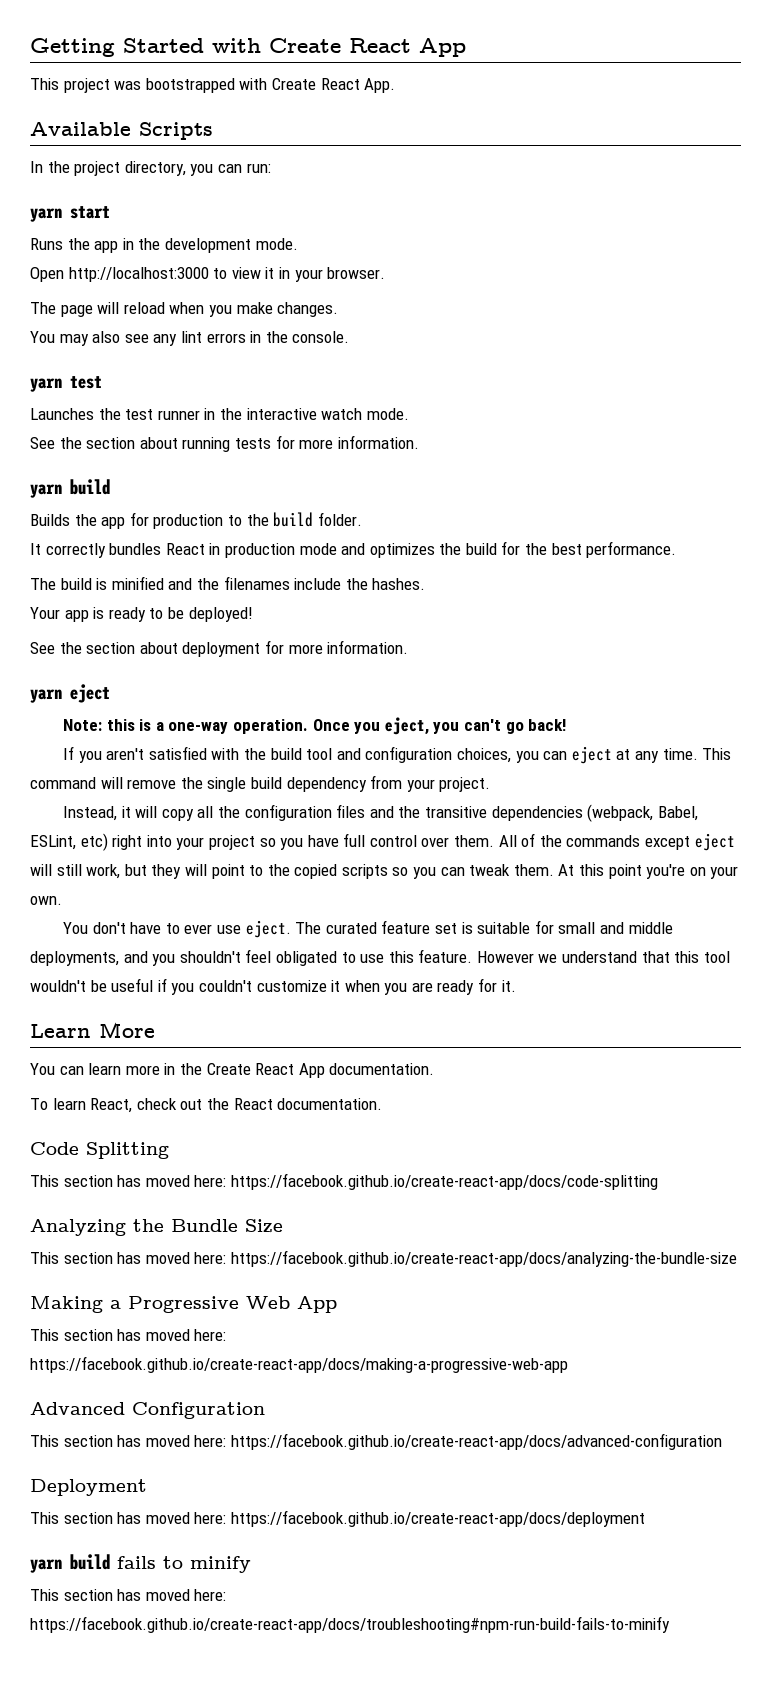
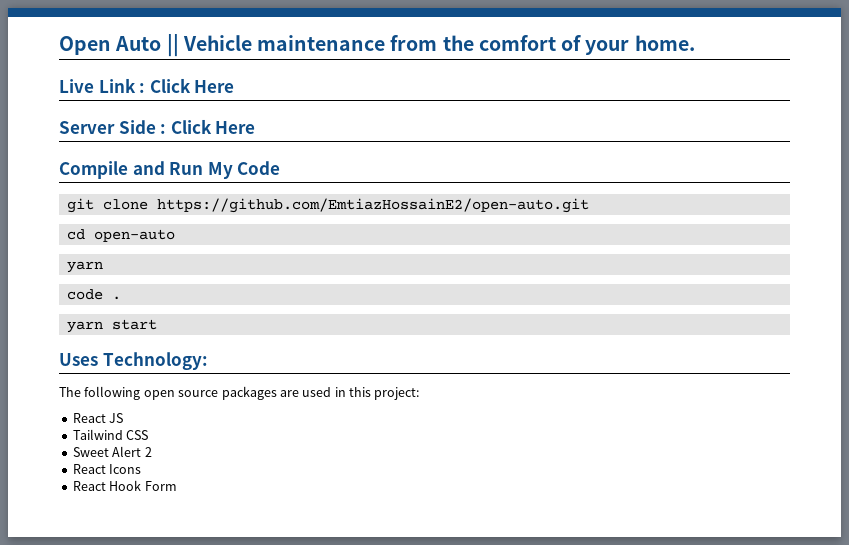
- Getting Started with Create React App
- This project was bootstrapped with Create React App.
- Available Scripts
- In the project directory, you can run:
+ Open Auto || Vehicle maintenance from the comfort of your home.
+ Live Link : Click Here
+ Server Side : Click Here
+ Compile and Run My Code
+ git clone https://github.com/EmtiazHossainE2/open-auto.git
+ cd open-auto
+ yarn
+ code .
  yarn start
- Runs the app in the development mode.
- Open http://localhost:3000 to view it in your browser.
- The page will reload when you make changes.
- You may also see any lint errors in the console.
- yarn test
- Launches the test runner in the interactive watch mode.
- See the section about running tests for more information.
- yarn build
- Builds the app for production to the build folder.
- It correctly bundles React in production mode and optimizes the build for the best performance.
- The build is minified and the filenames include the hashes.
- Your app is ready to be deployed!
- See the section about deployment for more information.
- yarn eject
- Note: this is a one-way operation. Once you eject, you can't go back!
- If you aren't satisfied with the build tool and configuration choices, you can eject at any time. This command will remove the single build dependency from your project.
- Instead, it will copy all the configuration files and the transitive dependencies (webpack, Babel, ESLint, etc) right into your project so you have full control over them. All of the commands except eject will still work, but they will point to the copied scripts so you can tweak them. At this point you're on your own.
- You don't have to ever use eject. The curated feature set is suitable for small and middle deployments, and you shouldn't feel obligated to use this feature. However we understand that this tool wouldn't be useful if you couldn't customize it when you are ready for it.
- Learn More
- You can learn more in the Create React App documentation.
- To learn React, check out the React documentation.
- Code Splitting
- This section has moved here: https://facebook.github.io/create-react-app/docs/code-splitting
- Analyzing the Bundle Size
- This section has moved here: https://facebook.github.io/create-react-app/docs/analyzing-the-bundle-size
- Making a Progressive Web App
- This section has moved here: https://facebook.github.io/create-react-app/docs/making-a-progressive-web-app
- Advanced Configuration
- This section has moved here: https://facebook.github.io/create-react-app/docs/advanced-configuration
- Deployment
- This section has moved here: https://facebook.github.io/create-react-app/docs/deployment
- yarn build fails to minify
- This section has moved here: https://facebook.github.io/create-react-app/docs/troubleshooting#npm-run-build-fails-to-minify
+ Uses Technology:
+ The following open source packages are used in this project:
+ React JS
+ Tailwind CSS
+ Sweet Alert 2
+ React Icons
+ React Hook Form

